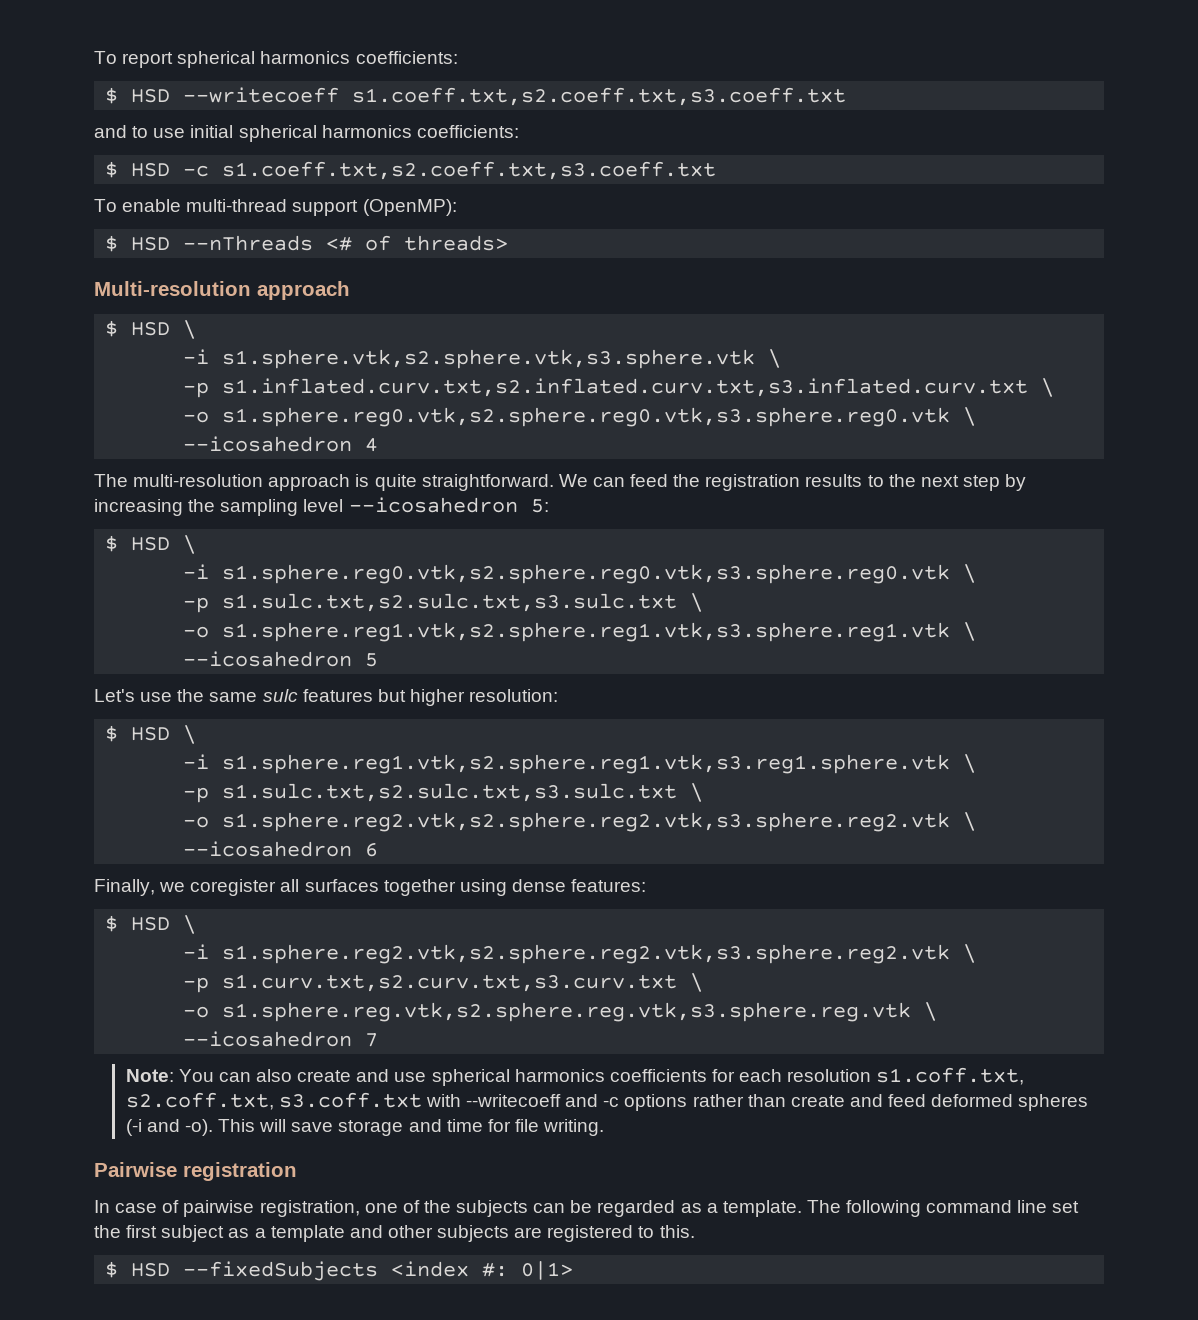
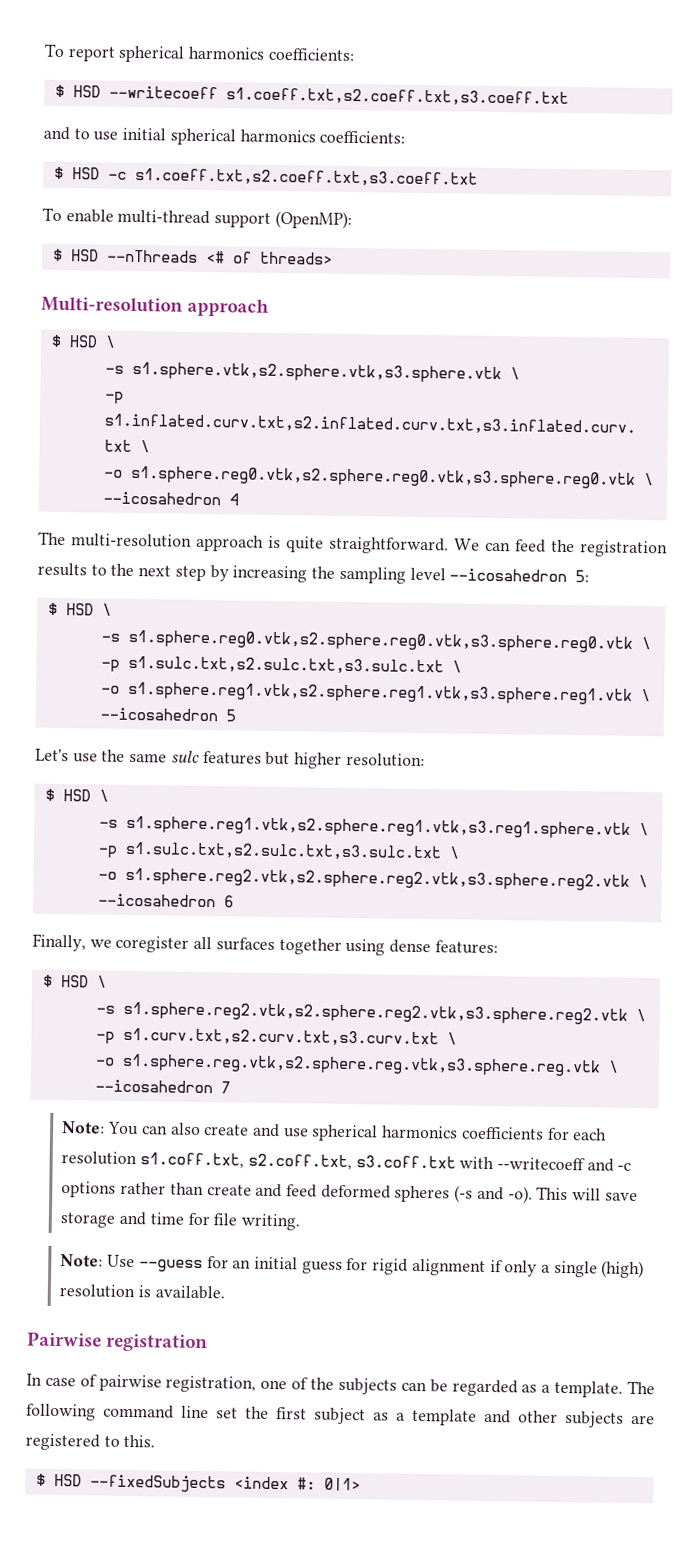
- -i s1.sphere.vtk,s2.sphere.vtk,s3.sphere.vtk \
+ -s s1.sphere.vtk,s2.sphere.vtk,s3.sphere.vtk \
- -i s1.sphere.reg0.vtk,s2.sphere.reg0.vtk,s3.sphere.reg0.vtk \
+ -s s1.sphere.reg0.vtk,s2.sphere.reg0.vtk,s3.sphere.reg0.vtk \
- -i s1.sphere.reg1.vtk,s2.sphere.reg1.vtk,s3.reg1.sphere.vtk \
+ -s s1.sphere.reg1.vtk,s2.sphere.reg1.vtk,s3.reg1.sphere.vtk \
- -i s1.sphere.reg2.vtk,s2.sphere.reg2.vtk,s3.sphere.reg2.vtk \
+ -s s1.sphere.reg2.vtk,s2.sphere.reg2.vtk,s3.sphere.reg2.vtk \
- Note: You can also create and use spherical harmonics coefficients for each resolution s1.coff.txt, s2.coff.txt, s3.coff.txt with --writecoeff and -c options rather than create and feed deformed spheres (-i and -o).
+ Note: You can also create and use spherical harmonics coefficients for each resolution s1.coff.txt, s2.coff.txt, s3.coff.txt with --writecoeff and -c options rather than create and feed deformed spheres (-s and -o).
+ Note: Use --guess for an initial guess for rigid alignment if only a single (high) resolution is available.

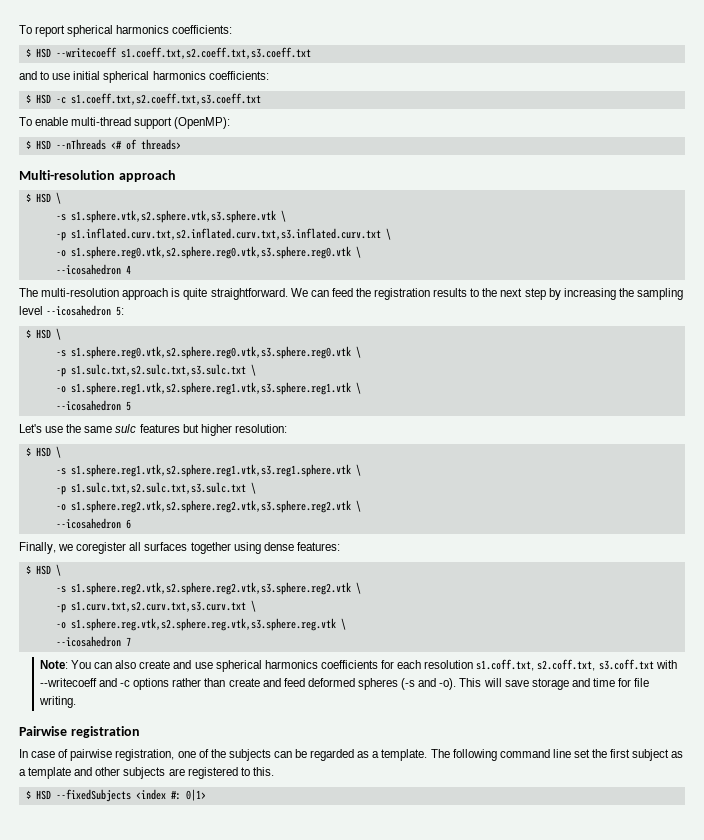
- Note: Use --guess for an initial guess for rigid alignment if only a single (high) resolution is available.

